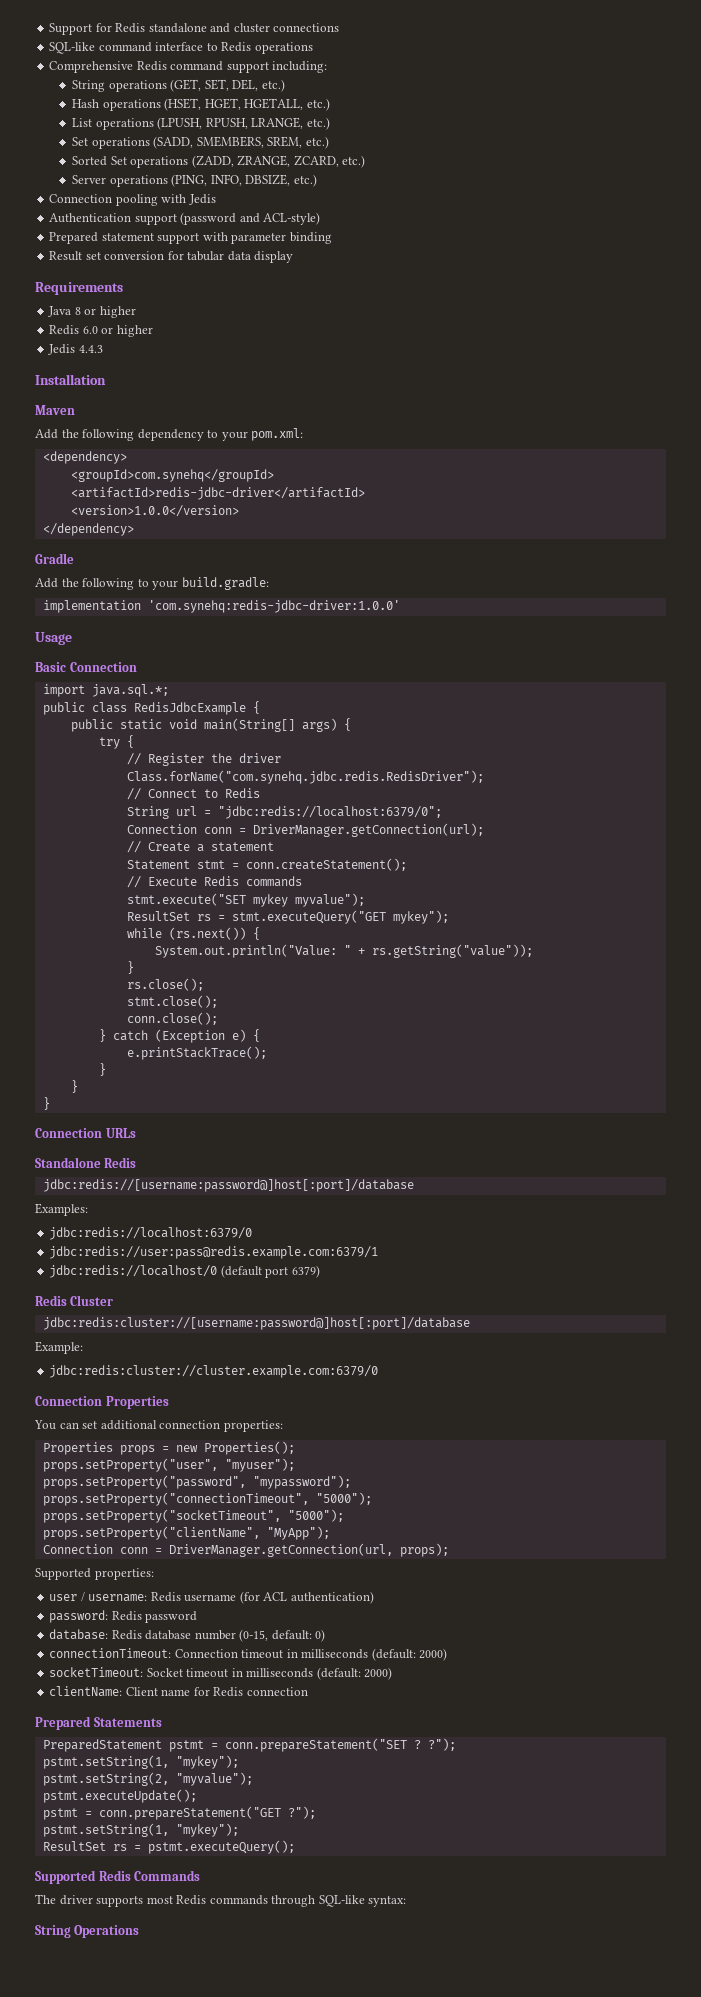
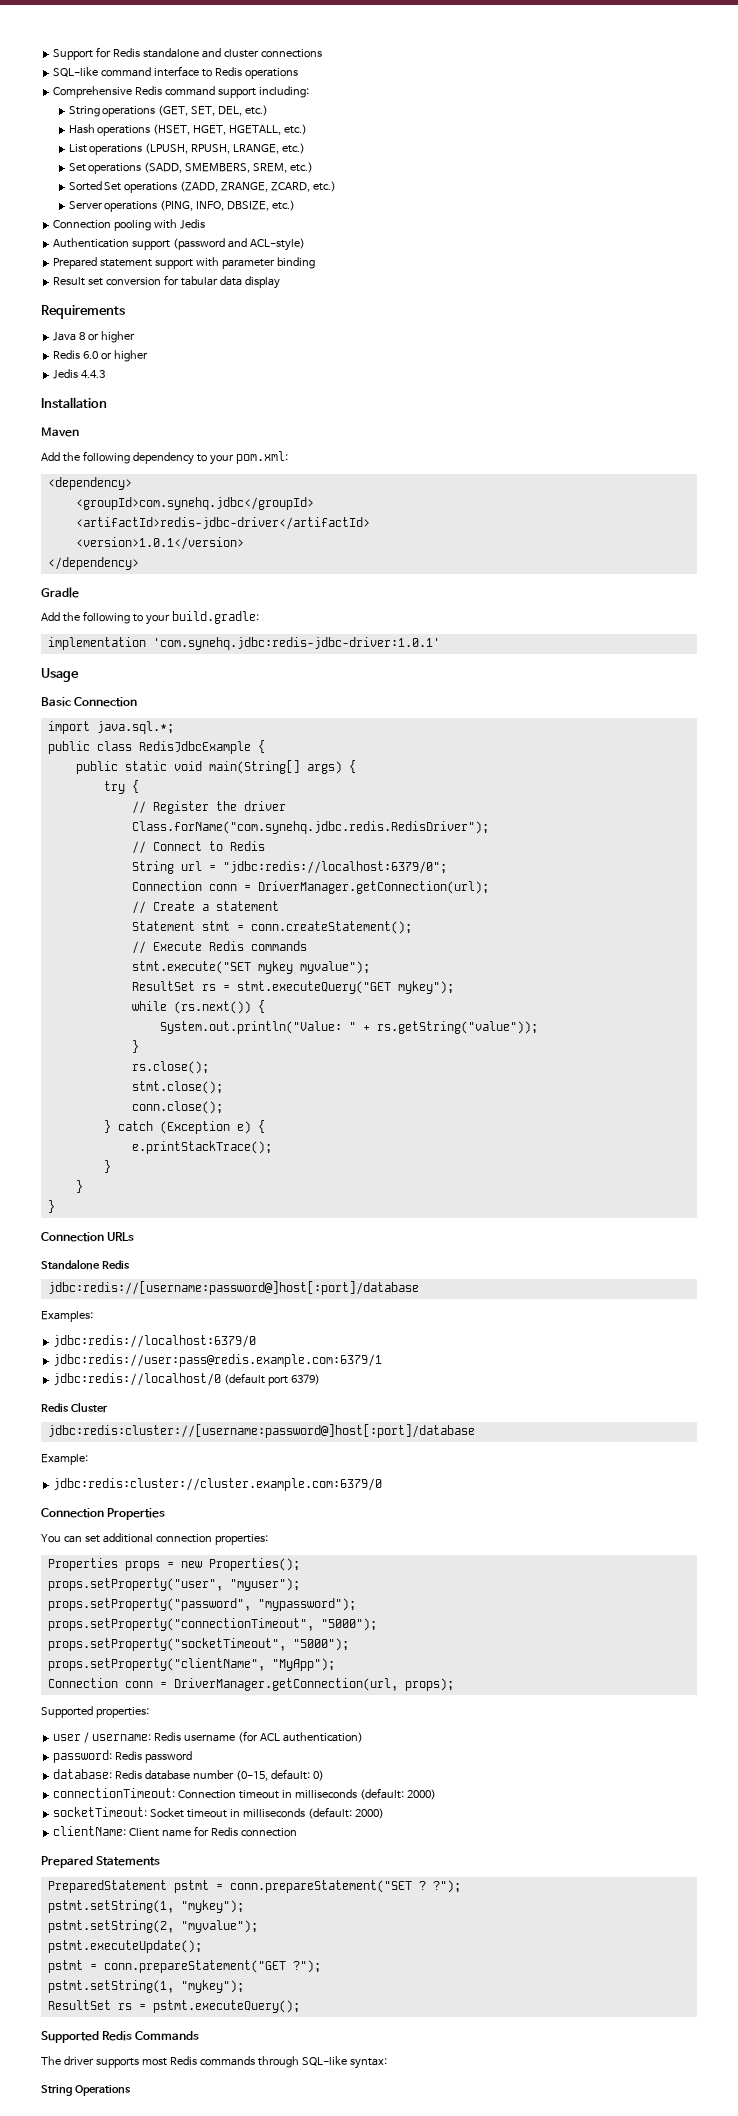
- <groupId>com.synehq</groupId>
+ <groupId>com.synehq.jdbc</groupId>
- <version>1.0.0</version>
+ <version>1.0.1</version>
- implementation 'com.synehq:redis-jdbc-driver:1.0.0'
+ implementation 'com.synehq.jdbc:redis-jdbc-driver:1.0.1'

